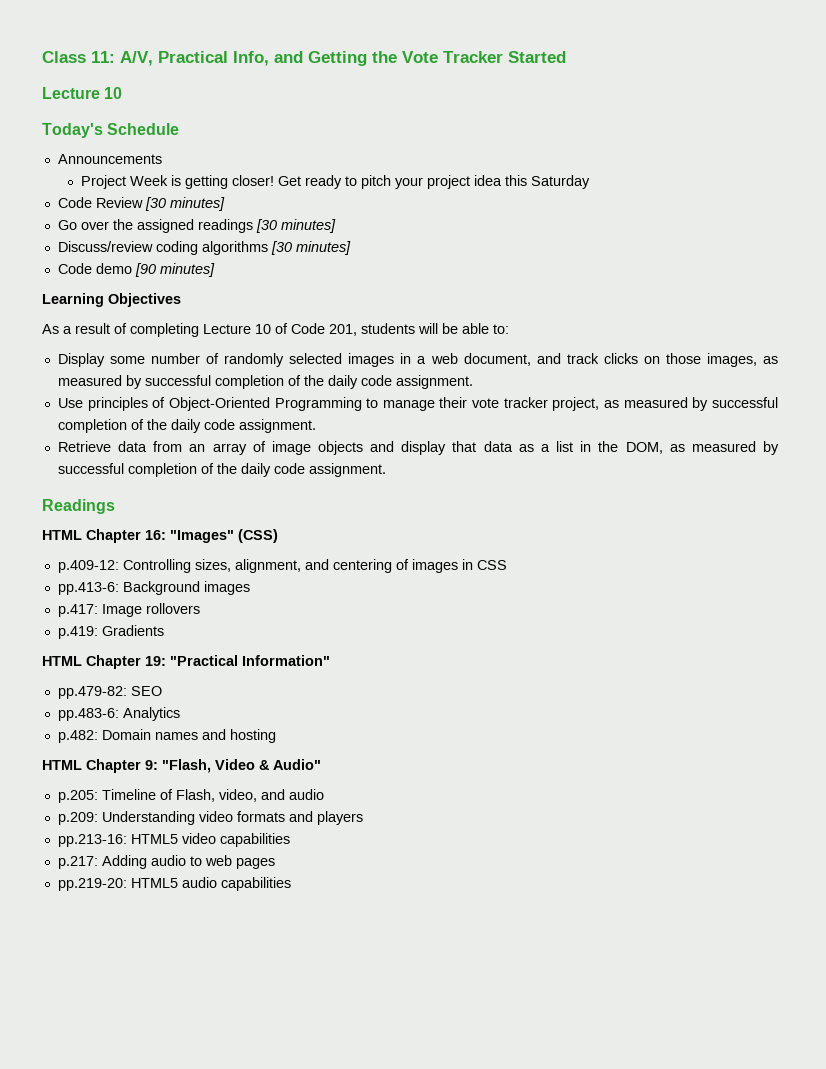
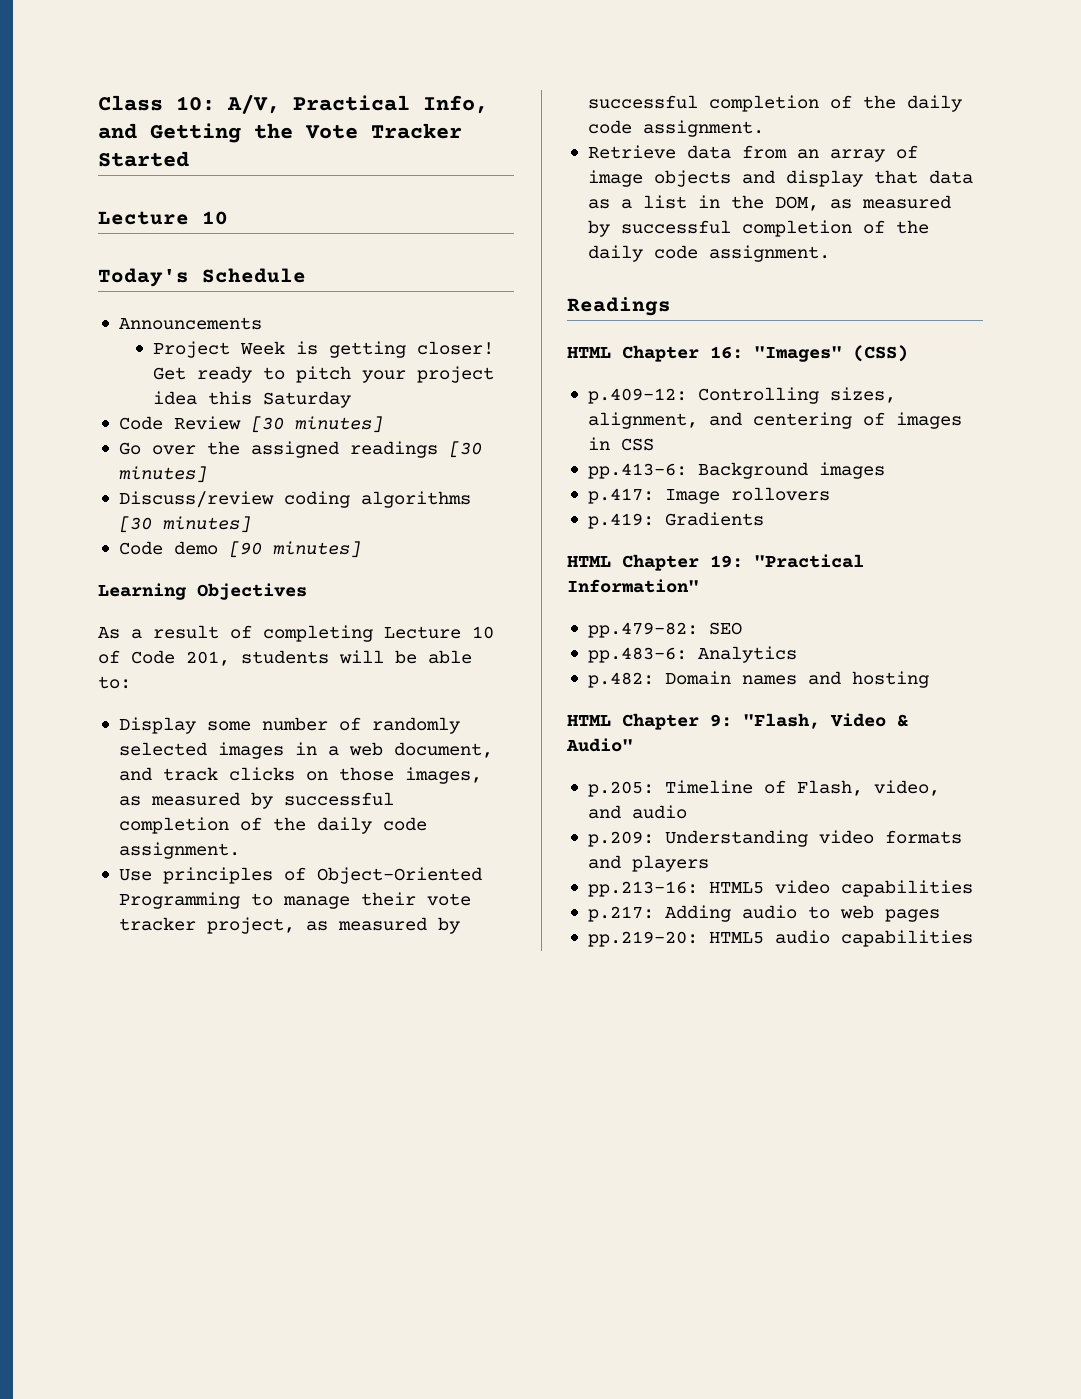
- Class 11: A/V, Practical Info, and Getting the Vote Tracker Started
+ Class 10: A/V, Practical Info, and Getting the Vote Tracker Started

